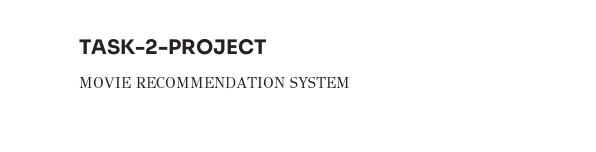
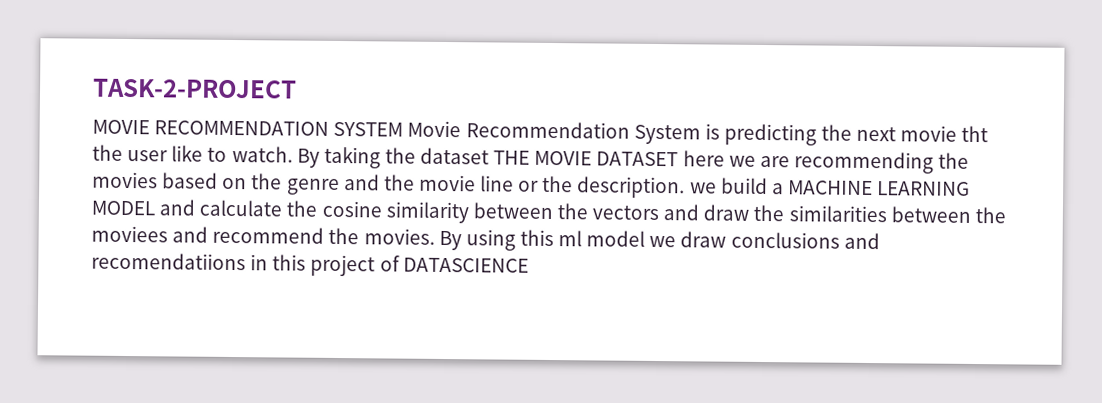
- MOVIE RECOMMENDATION SYSTEM
+ MOVIE RECOMMENDATION SYSTEM Movie Recommendation System is predicting the next movie tht the user like to watch. By taking the dataset THE MOVIE DATASET here we are recommending the movies based on the genre and the movie line or the description. we build a MACHINE LEARNING MODEL and calculate the cosine similarity between the vectors and draw the similarities between the moviees and recommend the movies. By using this ml model we draw conclusions and recomendatiions in this project of DATASCIENCE

